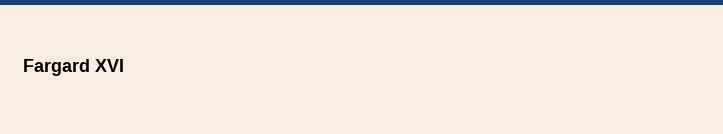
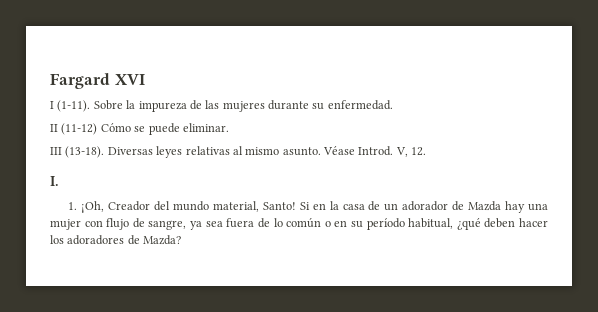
+ I (1-11). Sobre la impureza de las mujeres durante su enfermedad.
+ II (11-12) Cómo se puede eliminar.
+ III (13-18). Diversas leyes relativas al mismo asunto. Véase Introd. V, 12.
+ I.
+ 1. ¡Oh, Creador del mundo material, Santo! Si en la casa de un adorador de Mazda hay una mujer con flujo de sangre, ya sea fuera de lo común o en su período habitual, ¿qué deben hacer los adoradores de Mazda?

